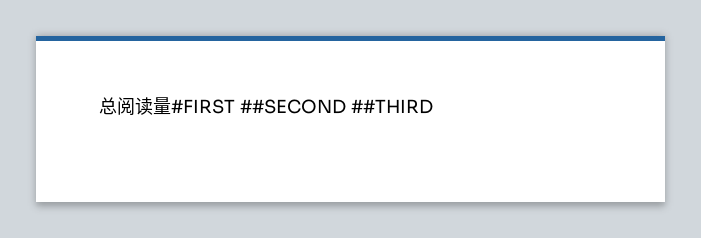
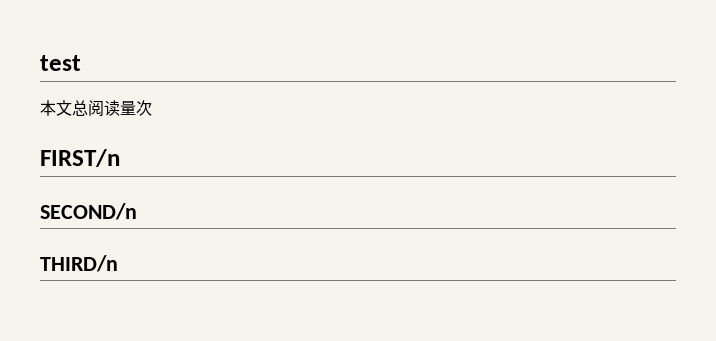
- 总阅读量#FIRST ##SECOND ##THIRD
+ test
+ 本文总阅读量次
+ FIRST/n
+ SECOND/n
+ THIRD/n

